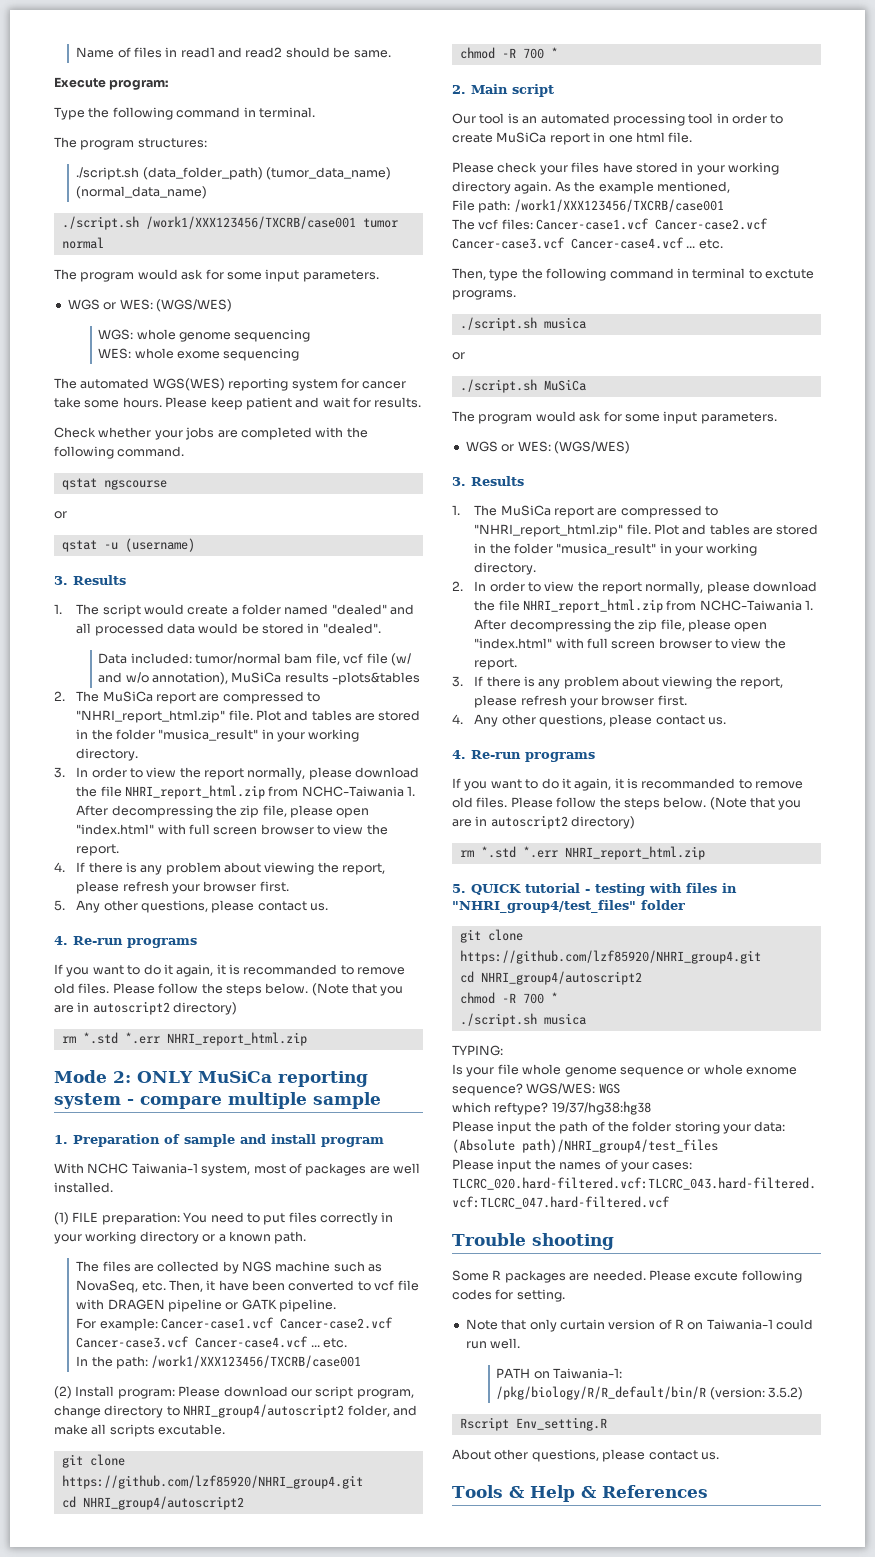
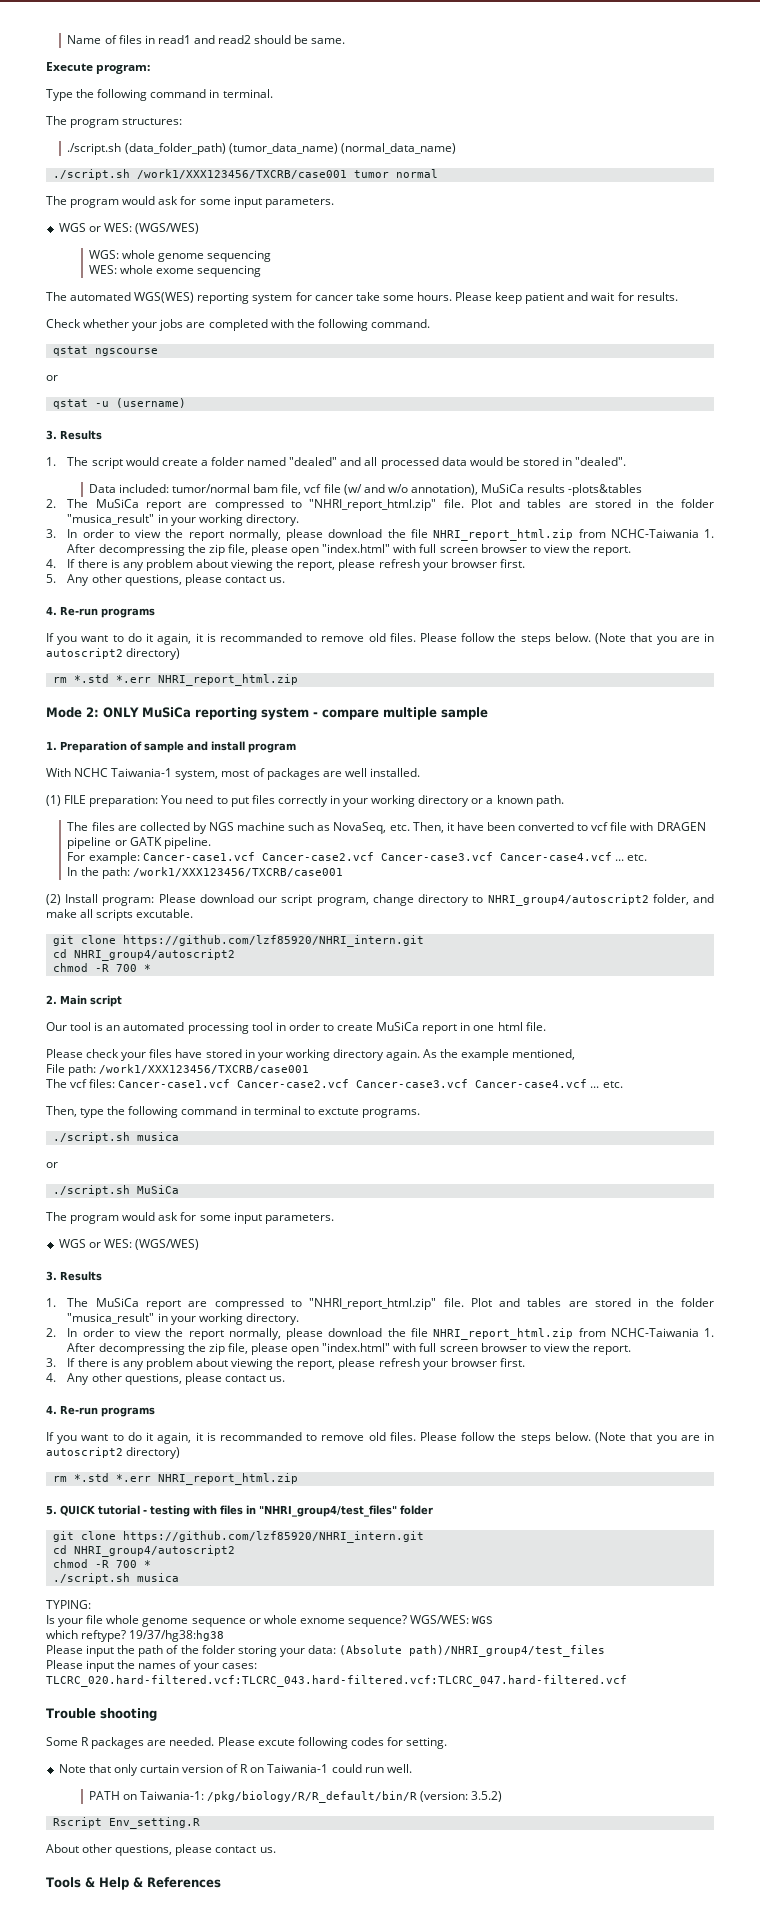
  (2) Install program: Please download our script program, change directory to NHRI_group4/autoscript2 folder, and make all scripts excutable.
- git clone https://github.com/lzf85920/NHRI_group4.git
+ git clone https://github.com/lzf85920/NHRI_intern.git
  5. QUICK tutorial - testing with files in "NHRI_group4/test_files" folder
- git clone https://github.com/lzf85920/NHRI_group4.git
+ git clone https://github.com/lzf85920/NHRI_intern.git

